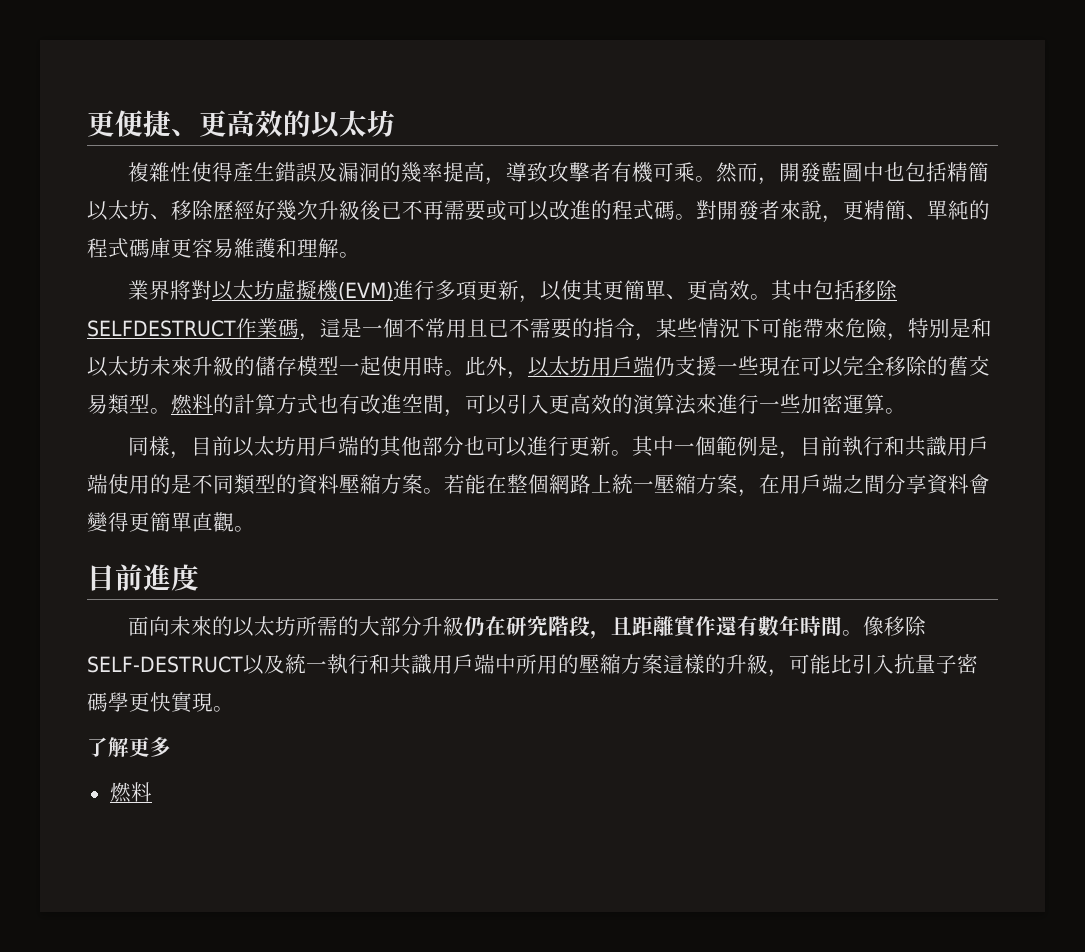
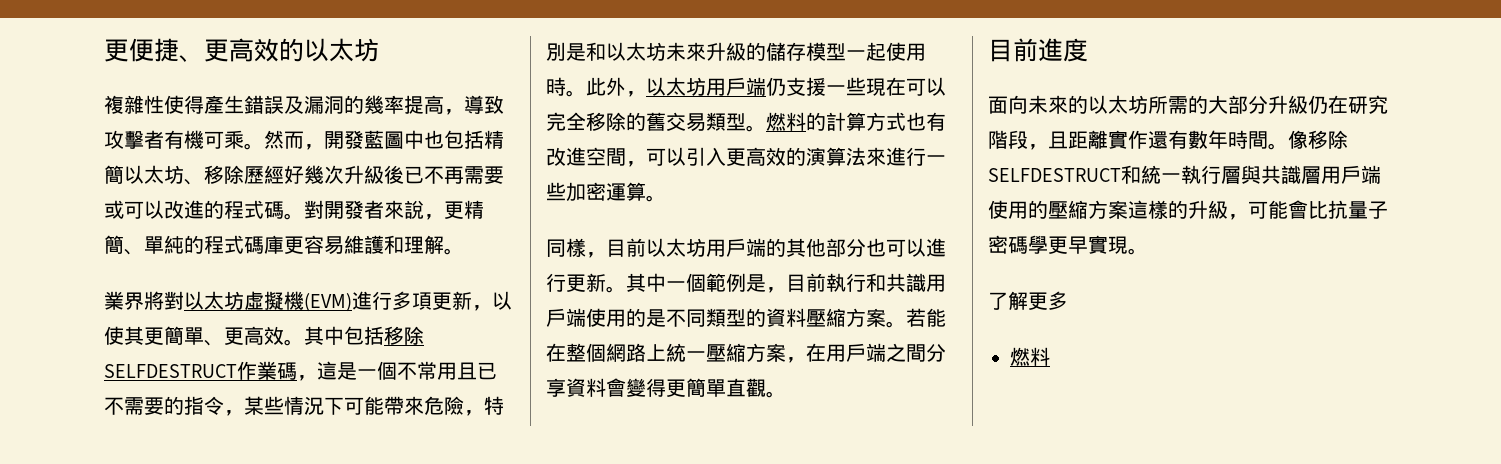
- 像移除SELF-DESTRUCT以及統一執行和共識用戶端中所用的壓縮方案這樣的升級，可能比引入抗量子密碼學更快實現。
+ 像移除SELFDESTRUCT和統一執行層與共識層用戶端使用的壓縮方案這樣的升級，可能會比抗量子密碼學更早實現。

